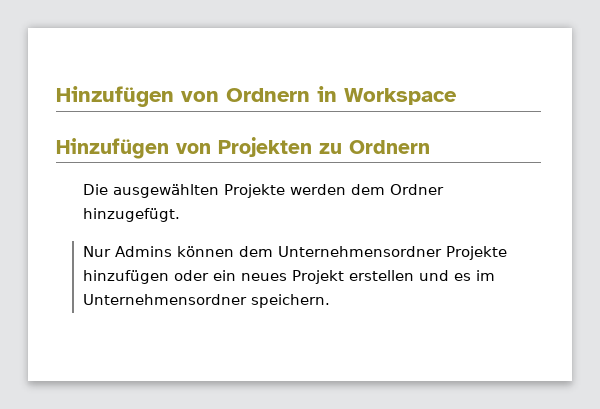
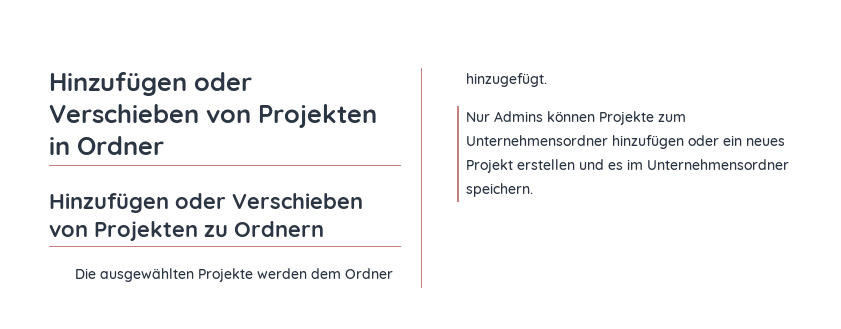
- Hinzufügen von Ordnern in Workspace
- Hinzufügen von Projekten zu Ordnern
+ Hinzufügen oder Verschieben von Projekten in Ordner
+ Hinzufügen oder Verschieben von Projekten zu Ordnern
- Nur Admins können dem Unternehmensordner Projekte hinzufügen oder ein neues Projekt erstellen und es im Unternehmensordner speichern.
+ Nur Admins können Projekte zum Unternehmensordner hinzufügen oder ein neues Projekt erstellen und es im Unternehmensordner speichern.

